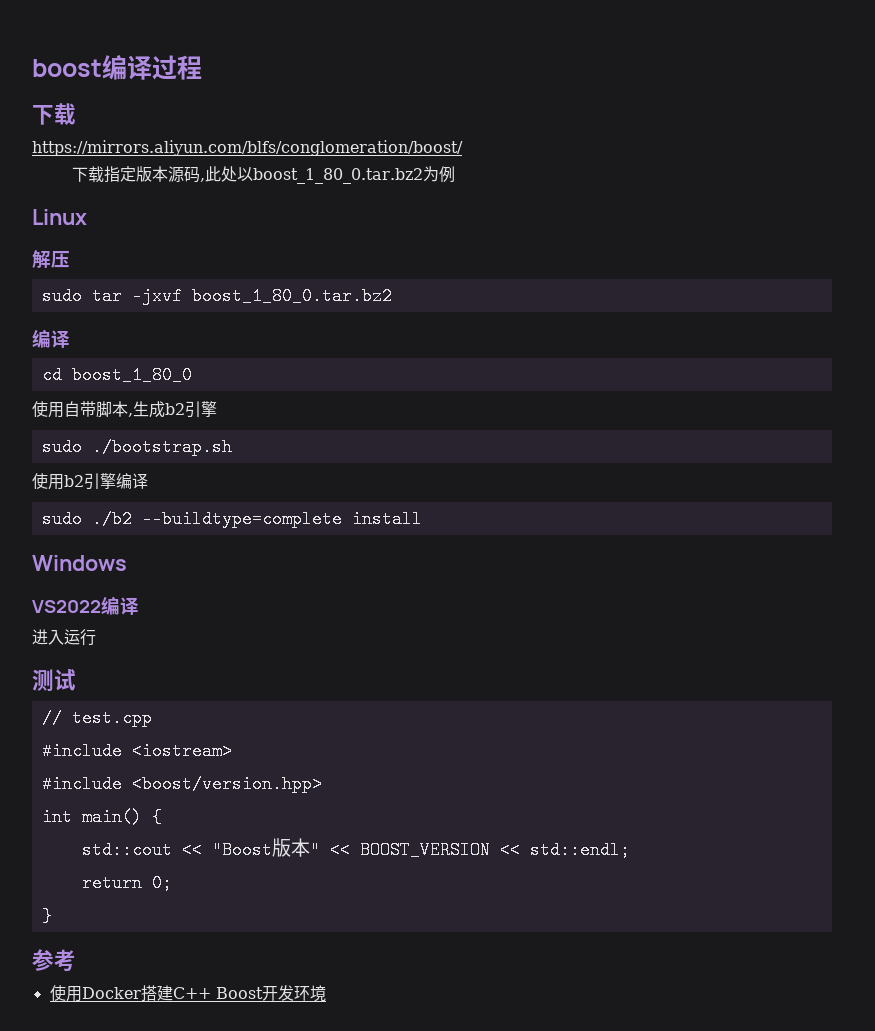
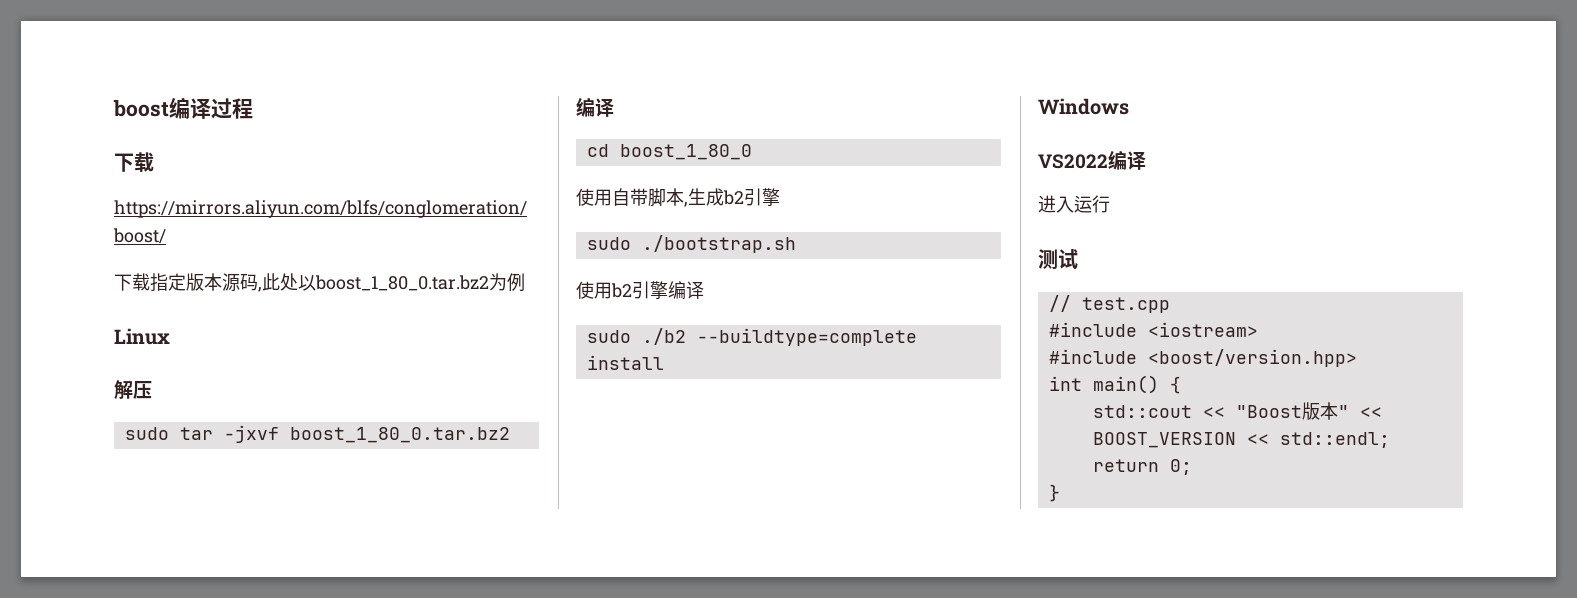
- 参考
- 使用Docker搭建C++ Boost开发环境

